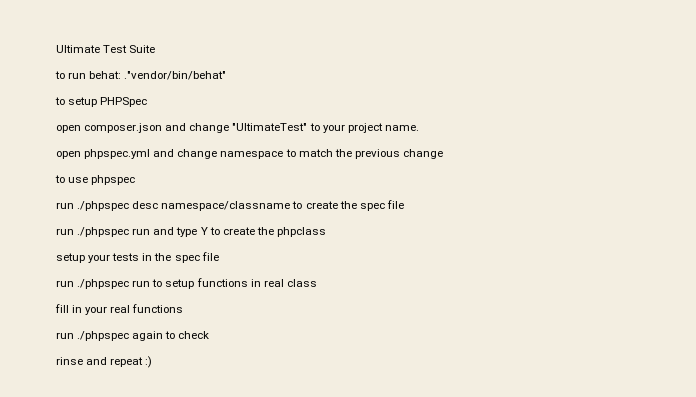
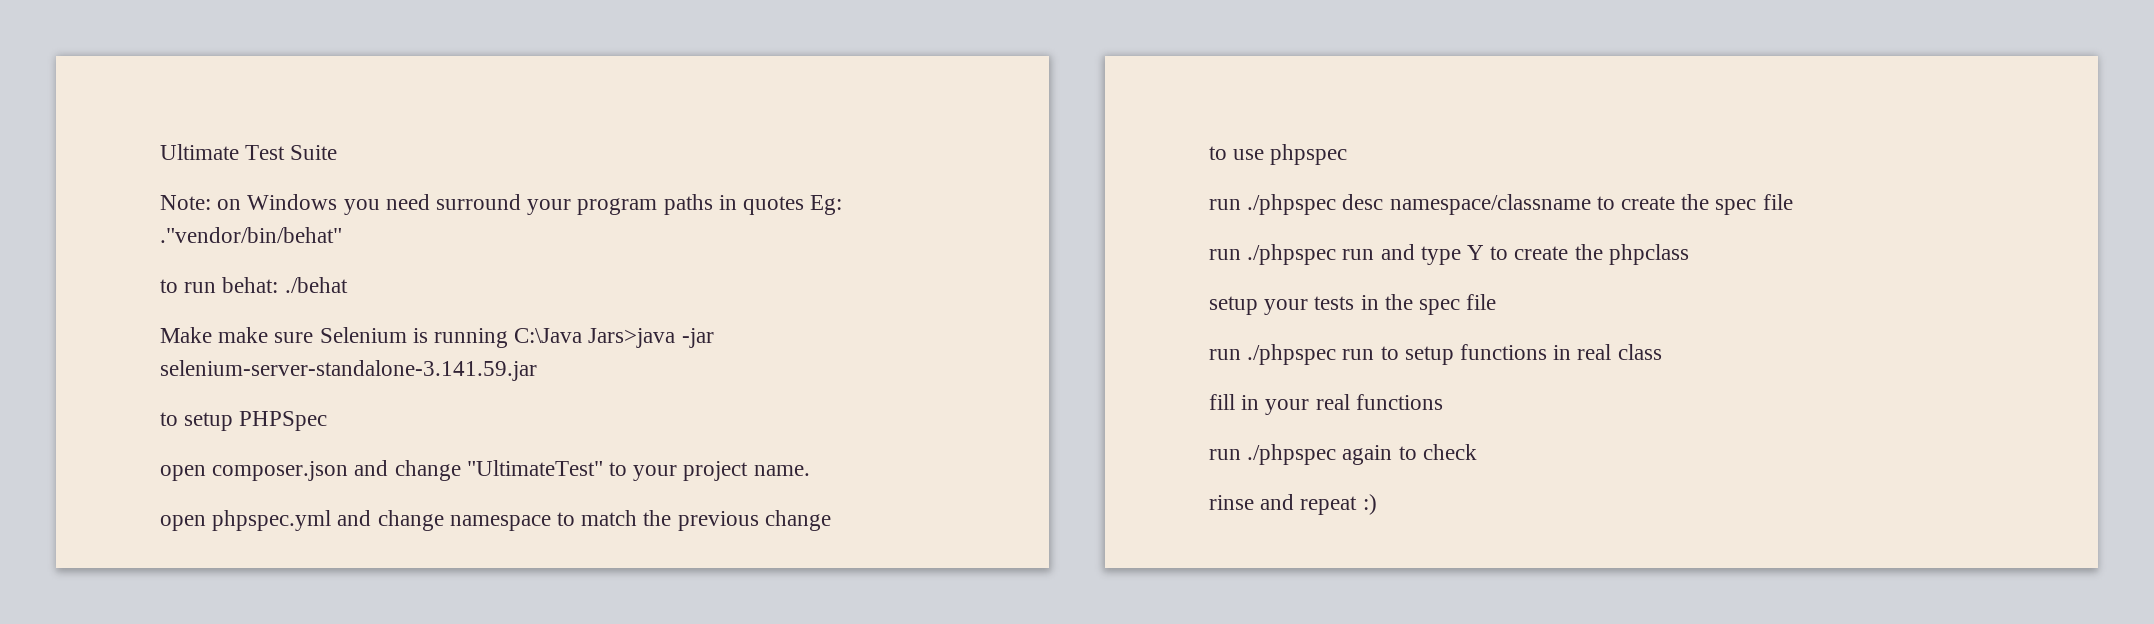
- to run behat: ."vendor/bin/behat"
+ Note: on Windows you need surround your program paths in quotes Eg: ."vendor/bin/behat"
+ to run behat: ./behat
+ Make make sure Selenium is running C:\Java Jars>java -jar selenium-server-standalone-3.141.59.jar

